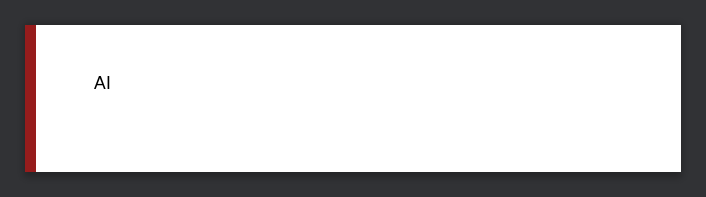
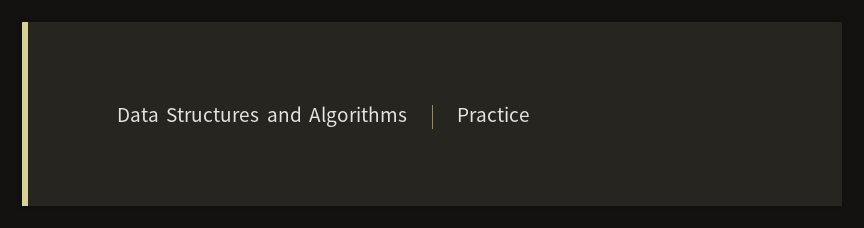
- AI
+ Data Structures and Algorithms Practice

